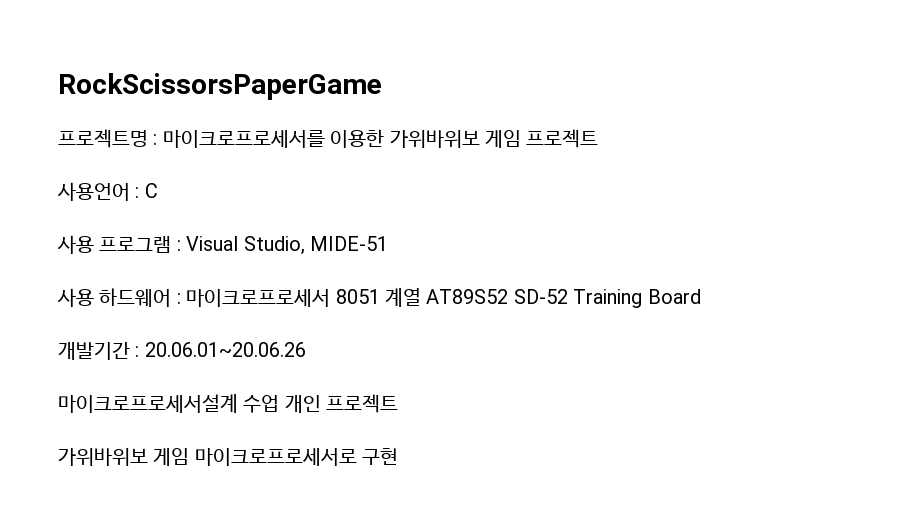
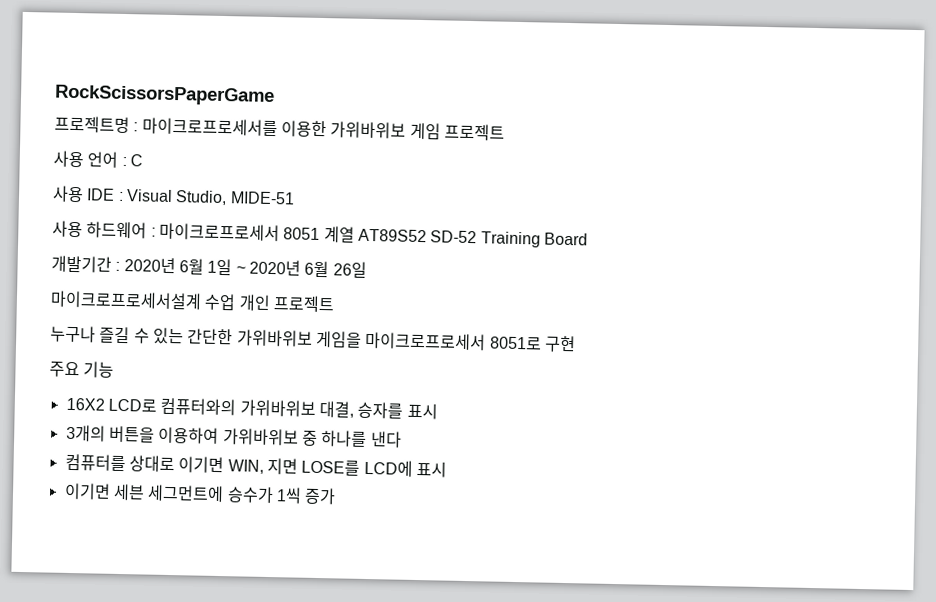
- 사용언어 : C
+ 사용 언어 : C
- 사용 프로그램 : Visual Studio, MIDE-51
+ 사용 IDE : Visual Studio, MIDE-51
- 개발기간 : 20.06.01~20.06.26
+ 개발기간 : 2020년 6월 1일 ~ 2020년 6월 26일
  마이크로프로세서설계 수업 개인 프로젝트
- 가위바위보 게임 마이크로프로세서로 구현
+ 누구나 즐길 수 있는 간단한 가위바위보 게임을 마이크로프로세서 8051로 구현
+ 주요 기능
+ 16X2 LCD로 컴퓨터와의 가위바위보 대결, 승자를 표시
+ 3개의 버튼을 이용하여 가위바위보 중 하나를 낸다
+ 컴퓨터를 상대로 이기면 WIN, 지면 LOSE를 LCD에 표시
+ 이기면 세븐 세그먼트에 승수가 1씩 증가

